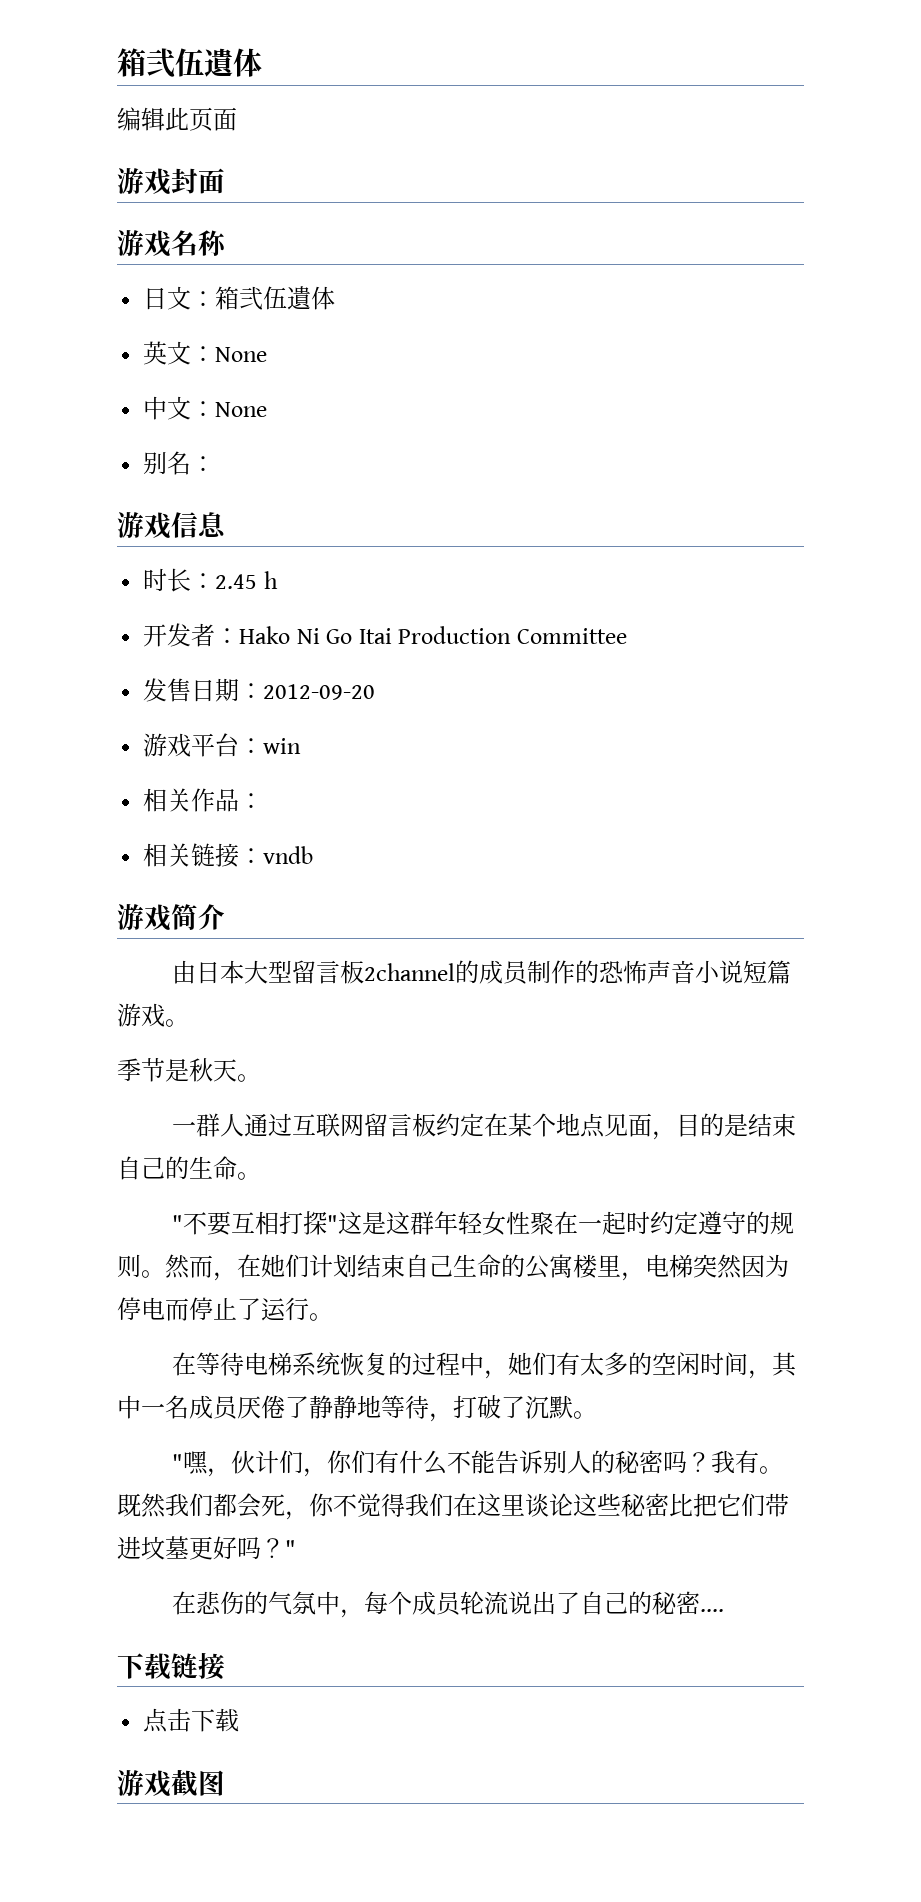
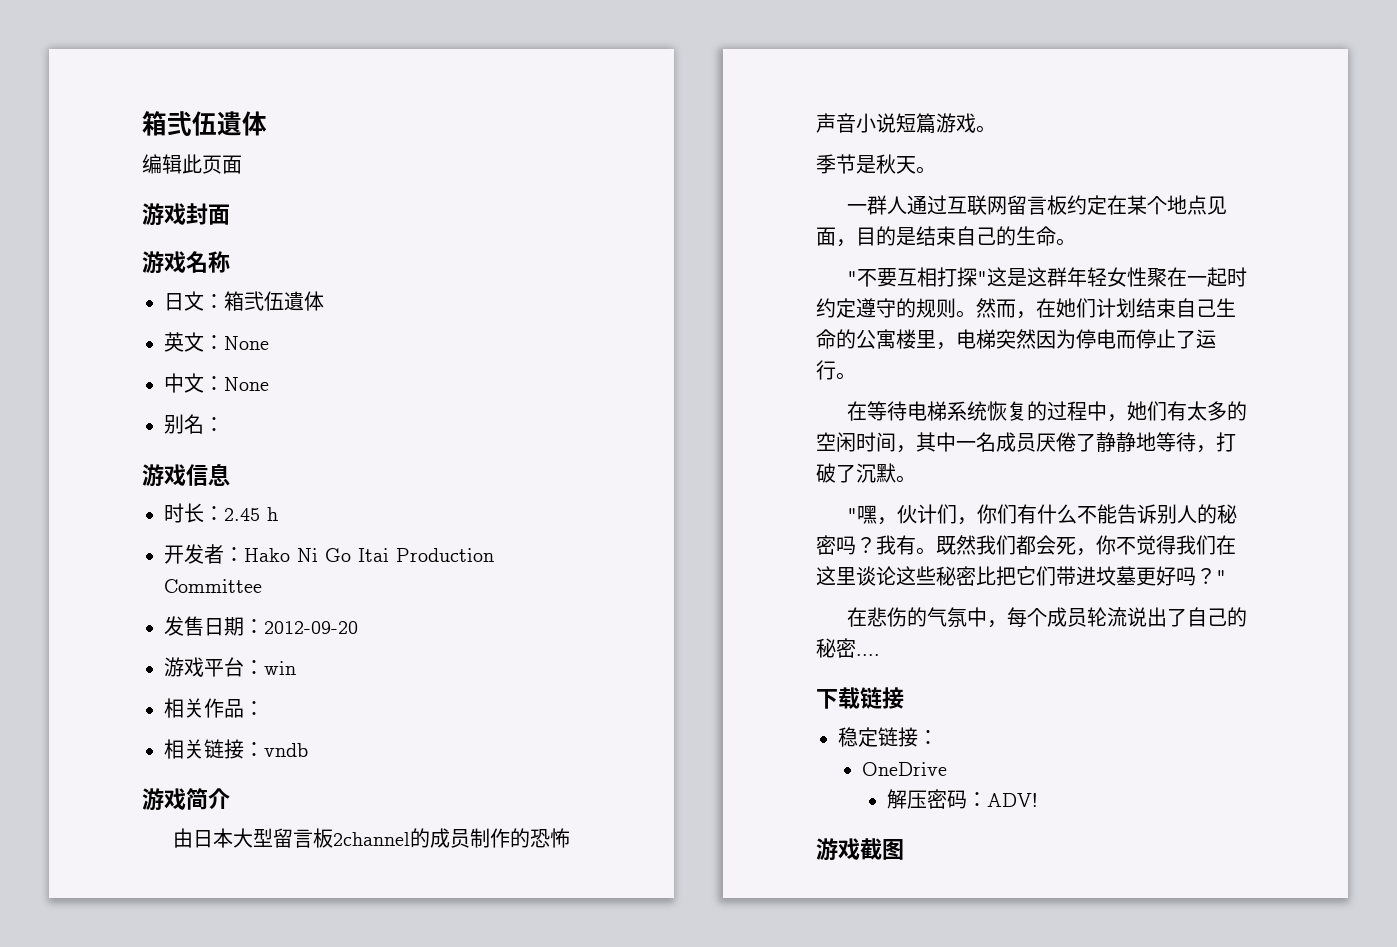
- 点击下载
+ 稳定链接：
+ OneDrive
+ 解压密码：ADV!

